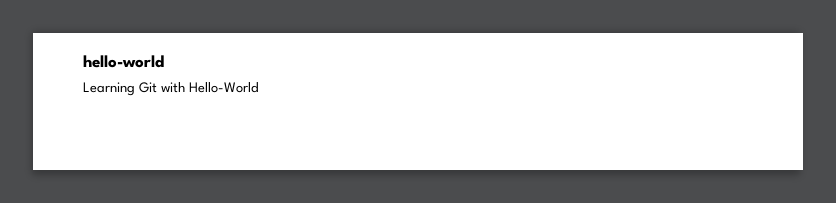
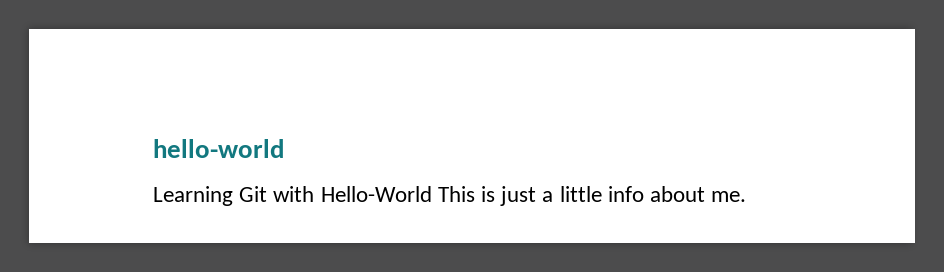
- Learning Git with Hello-World
+ Learning Git with Hello-World This is just a little info about me.

